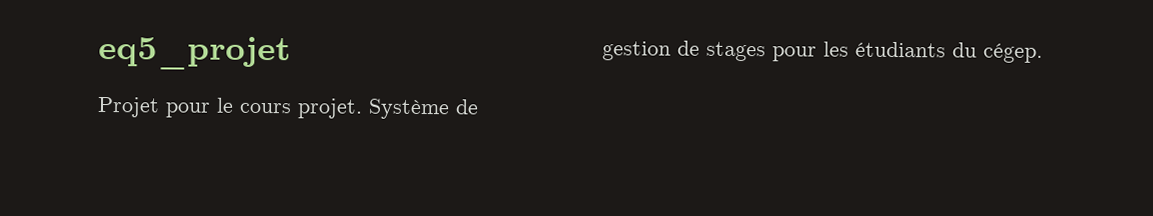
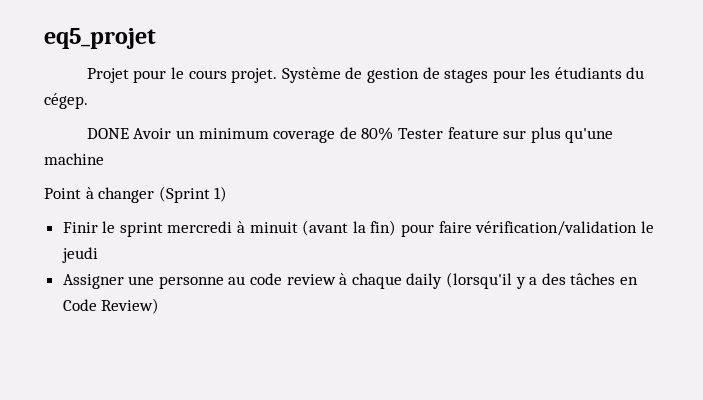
+ DONE Avoir un minimum coverage de 80% Tester feature sur plus qu'une machine
+ Point à changer (Sprint 1)
+ Finir le sprint mercredi à minuit (avant la fin) pour faire vérification/validation le jeudi
+ Assigner une personne au code review à chaque daily (lorsqu'il y a des tâches en Code Review)

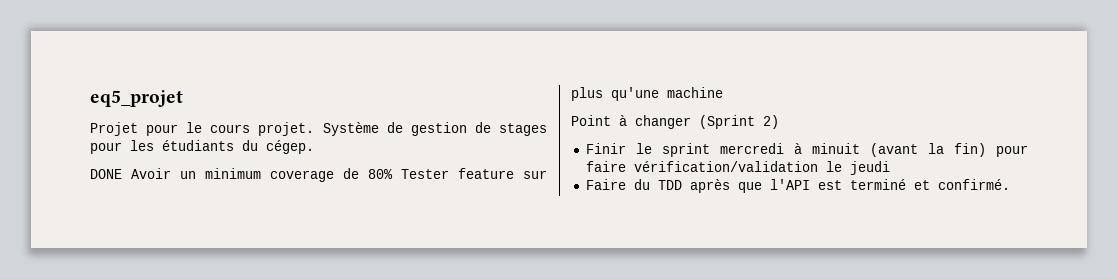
- Point à changer (Sprint 1)
+ Point à changer (Sprint 2)
- Assigner une personne au code review à chaque daily (lorsqu'il y a des tâches en Code Review)
+ Faire du TDD après que l'API est terminé et confirmé.

